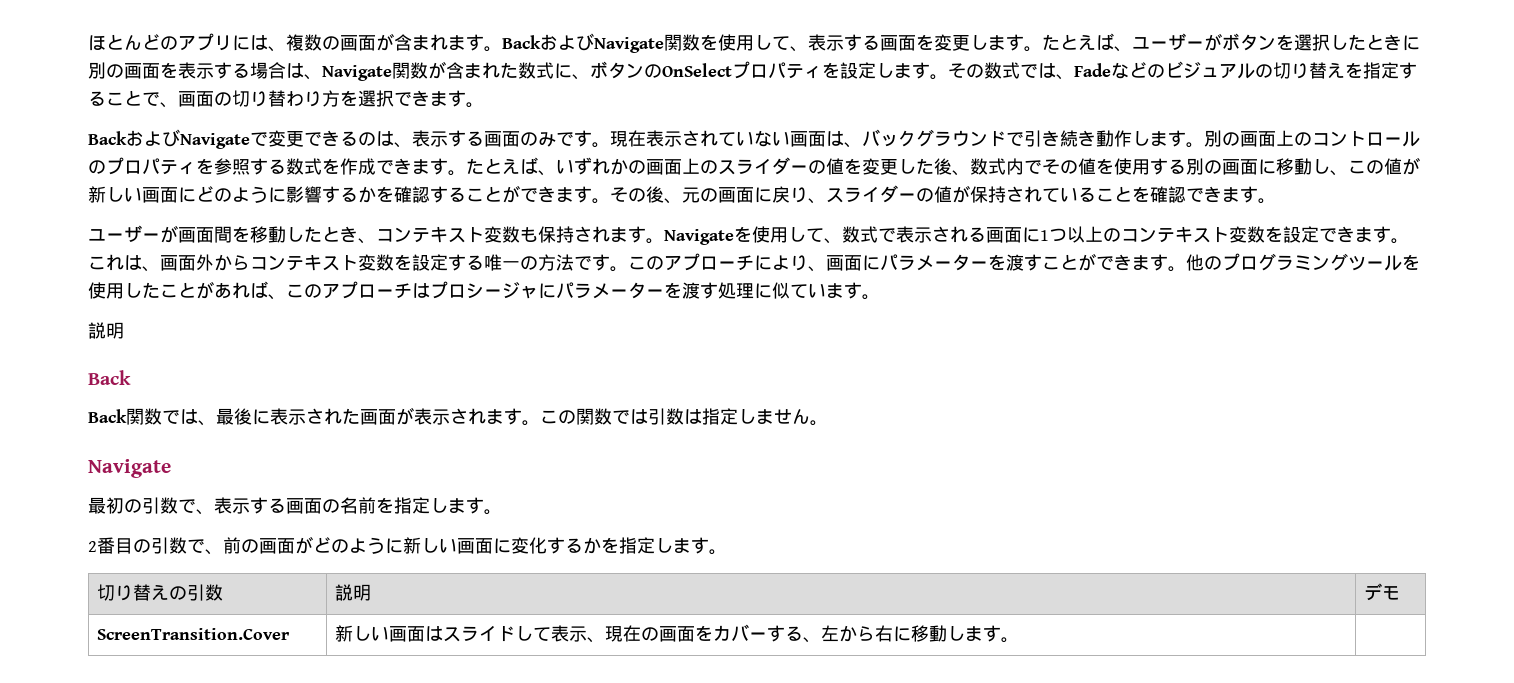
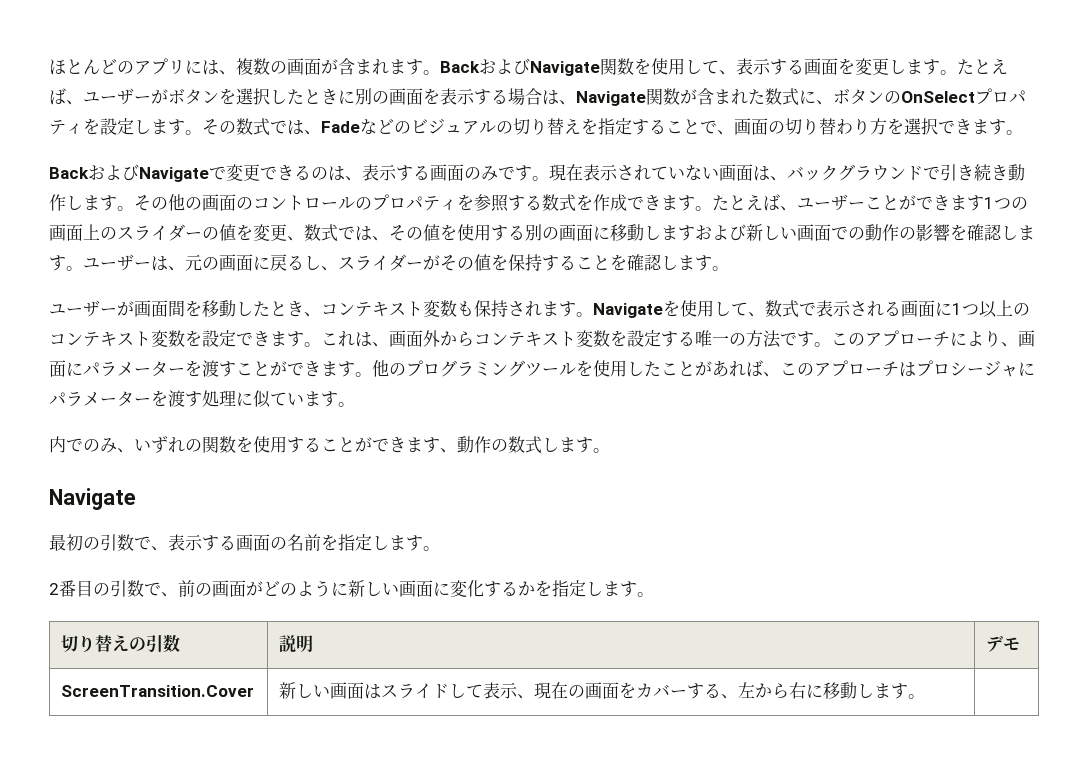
- 別の画面上のコントロールのプロパティを参照する数式を作成できます。
+ その他の画面のコントロールのプロパティを参照する数式を作成できます。
- たとえば、いずれかの画面上のスライダーの値を変更した後、数式内でその値を使用する別の画面に移動し、この値が新しい画面にどのように影響するかを確認することができます。その後、元の画面に戻り、スライダーの値が保持されていることを確認できます。
+ たとえば、ユーザーことができます1つの画面上のスライダーの値を変更、数式では、その値を使用する別の画面に移動しますおよび新しい画面での動作の影響を確認します。ユーザーは、元の画面に戻るし、スライダーがその値を保持することを確認します。
  他のプログラミングツールを使用したことがあれば、このアプローチはプロシージャにパラメーターを渡す処理に似ています。
- 説明
- Back
- Back関数では、最後に表示された画面が表示されます。この関数では引数は指定しません。
+ 内でのみ、いずれの関数を使用することができます、動作の数式します。

